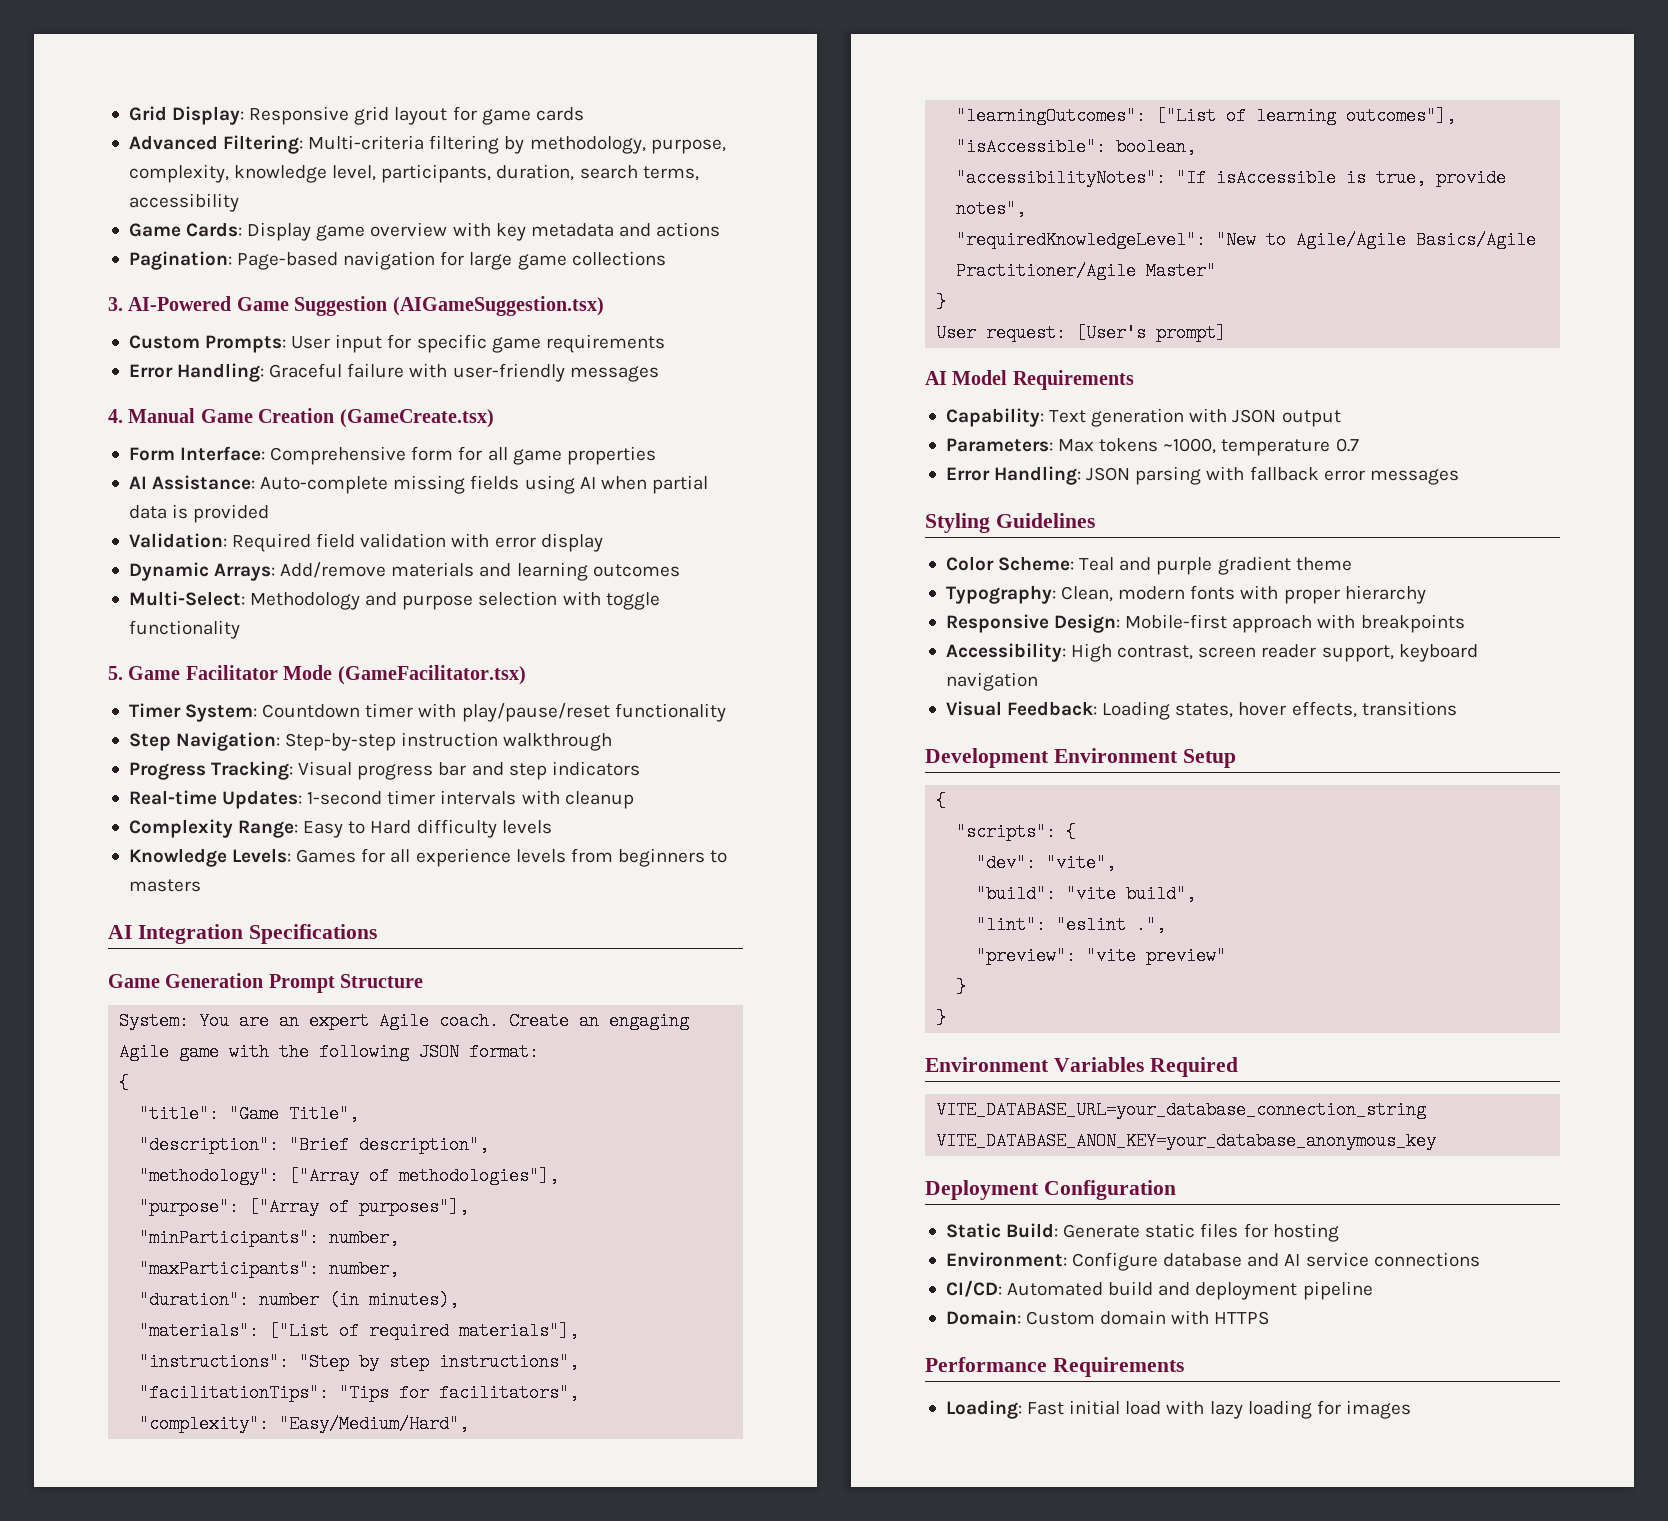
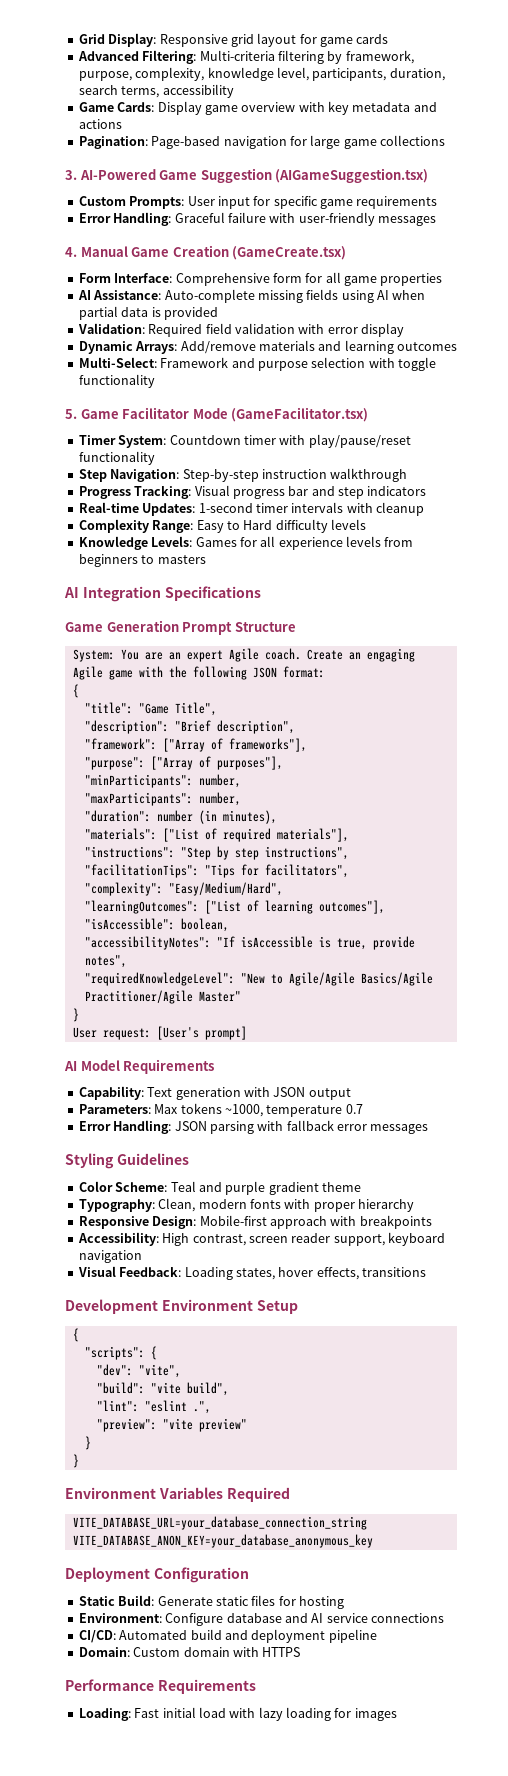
- Advanced Filtering: Multi-criteria filtering by methodology, purpose, complexity, knowledge level, participants, duration, search terms, accessibility
+ Advanced Filtering: Multi-criteria filtering by framework, purpose, complexity, knowledge level, participants, duration, search terms, accessibility
- Multi-Select: Methodology and purpose selection with toggle functionality
+ Multi-Select: Framework and purpose selection with toggle functionality
- "methodology": ["Array of methodologies"],
+ "framework": ["Array of frameworks"],

